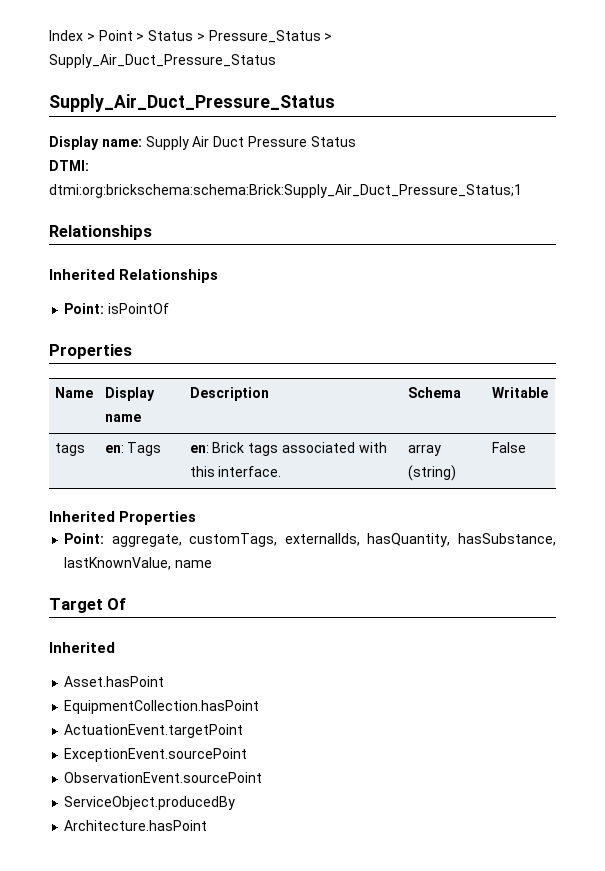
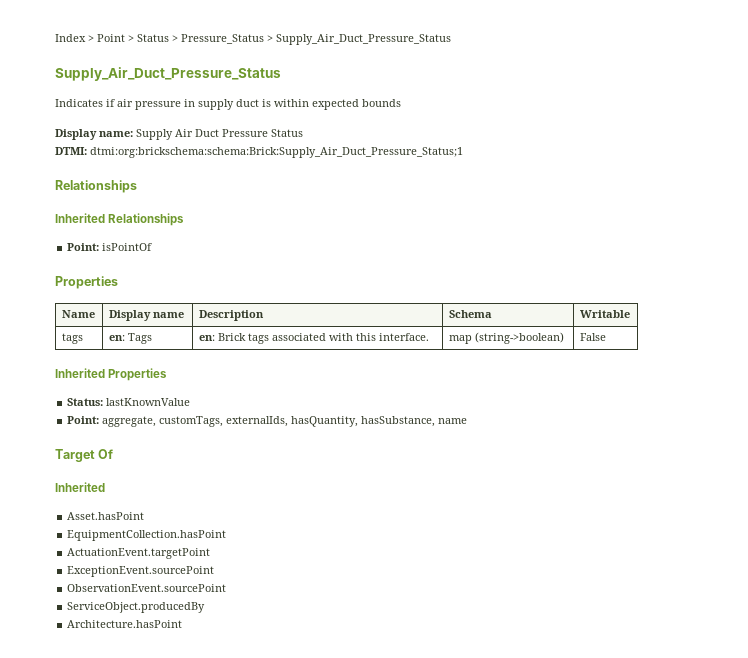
+ Indicates if air pressure in supply duct is within expected bounds
- tags | en: Tags | en: Brick tags associated with this interface. | array (string) | False
+ tags | en: Tags | en: Brick tags associated with this interface. | map (string->boolean) | False
+ Status: lastKnownValue
- Point: aggregate, customTags, externalIds, hasQuantity, hasSubstance, lastKnownValue, name
+ Point: aggregate, customTags, externalIds, hasQuantity, hasSubstance, name

